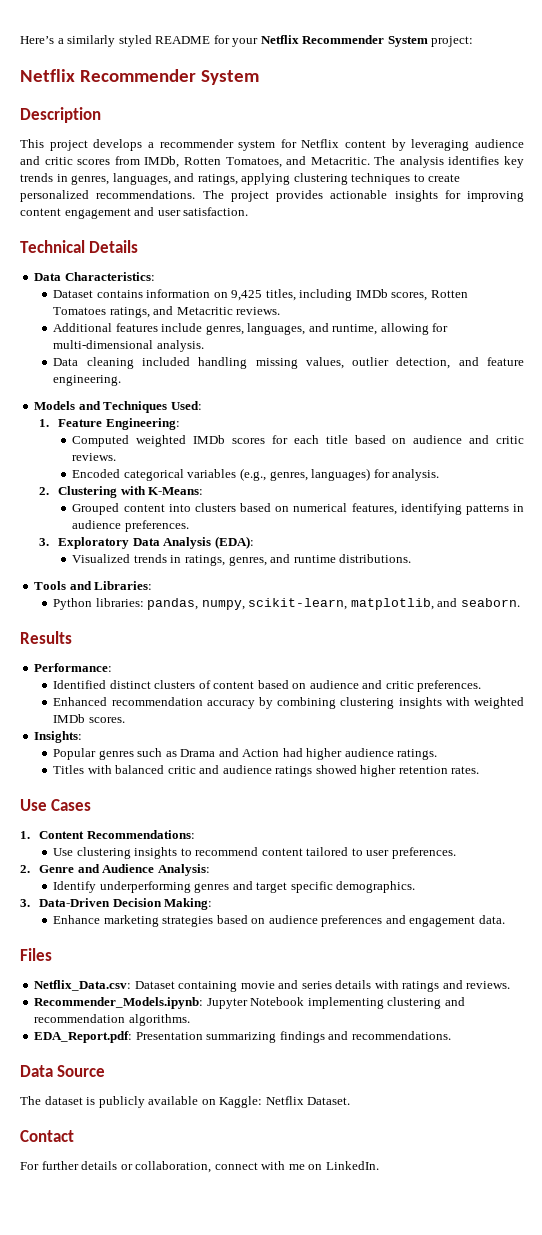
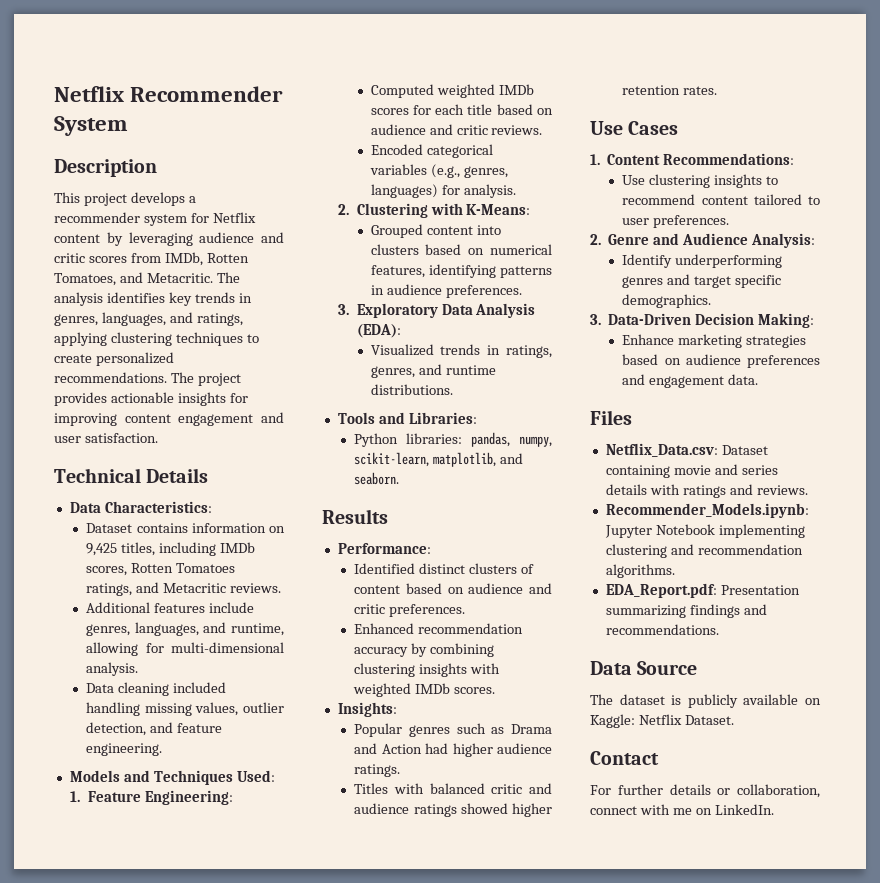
- Here’s a similarly styled README for your Netflix Recommender System project:

